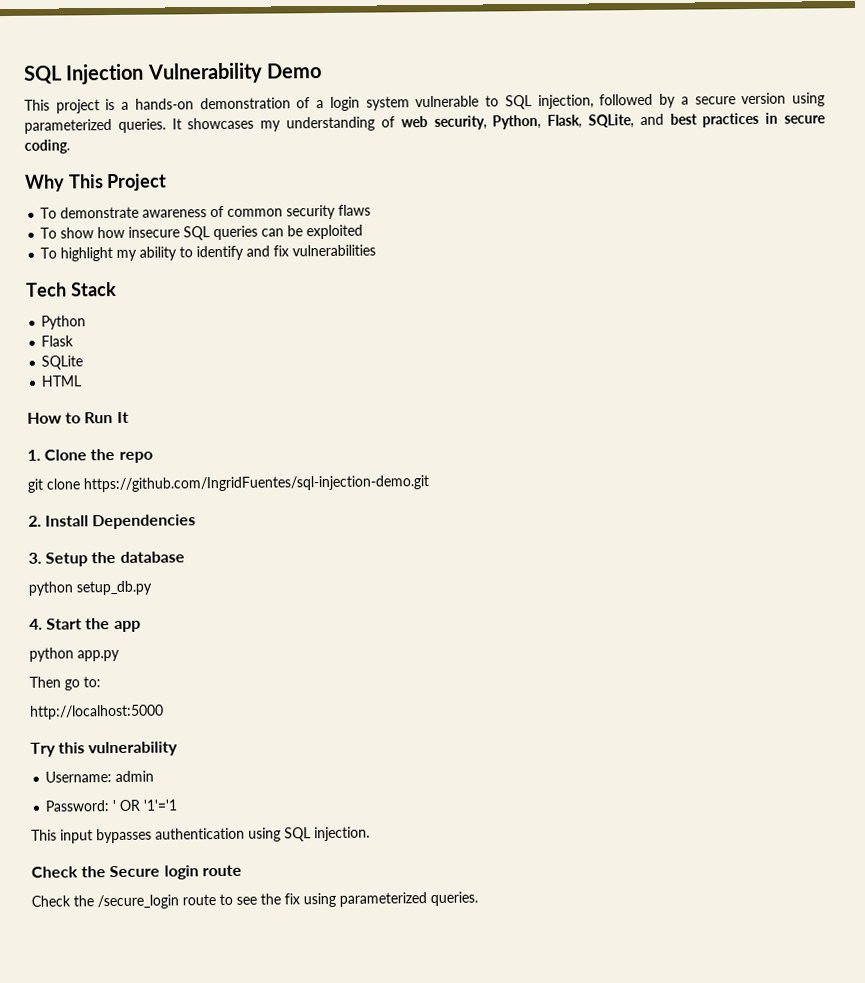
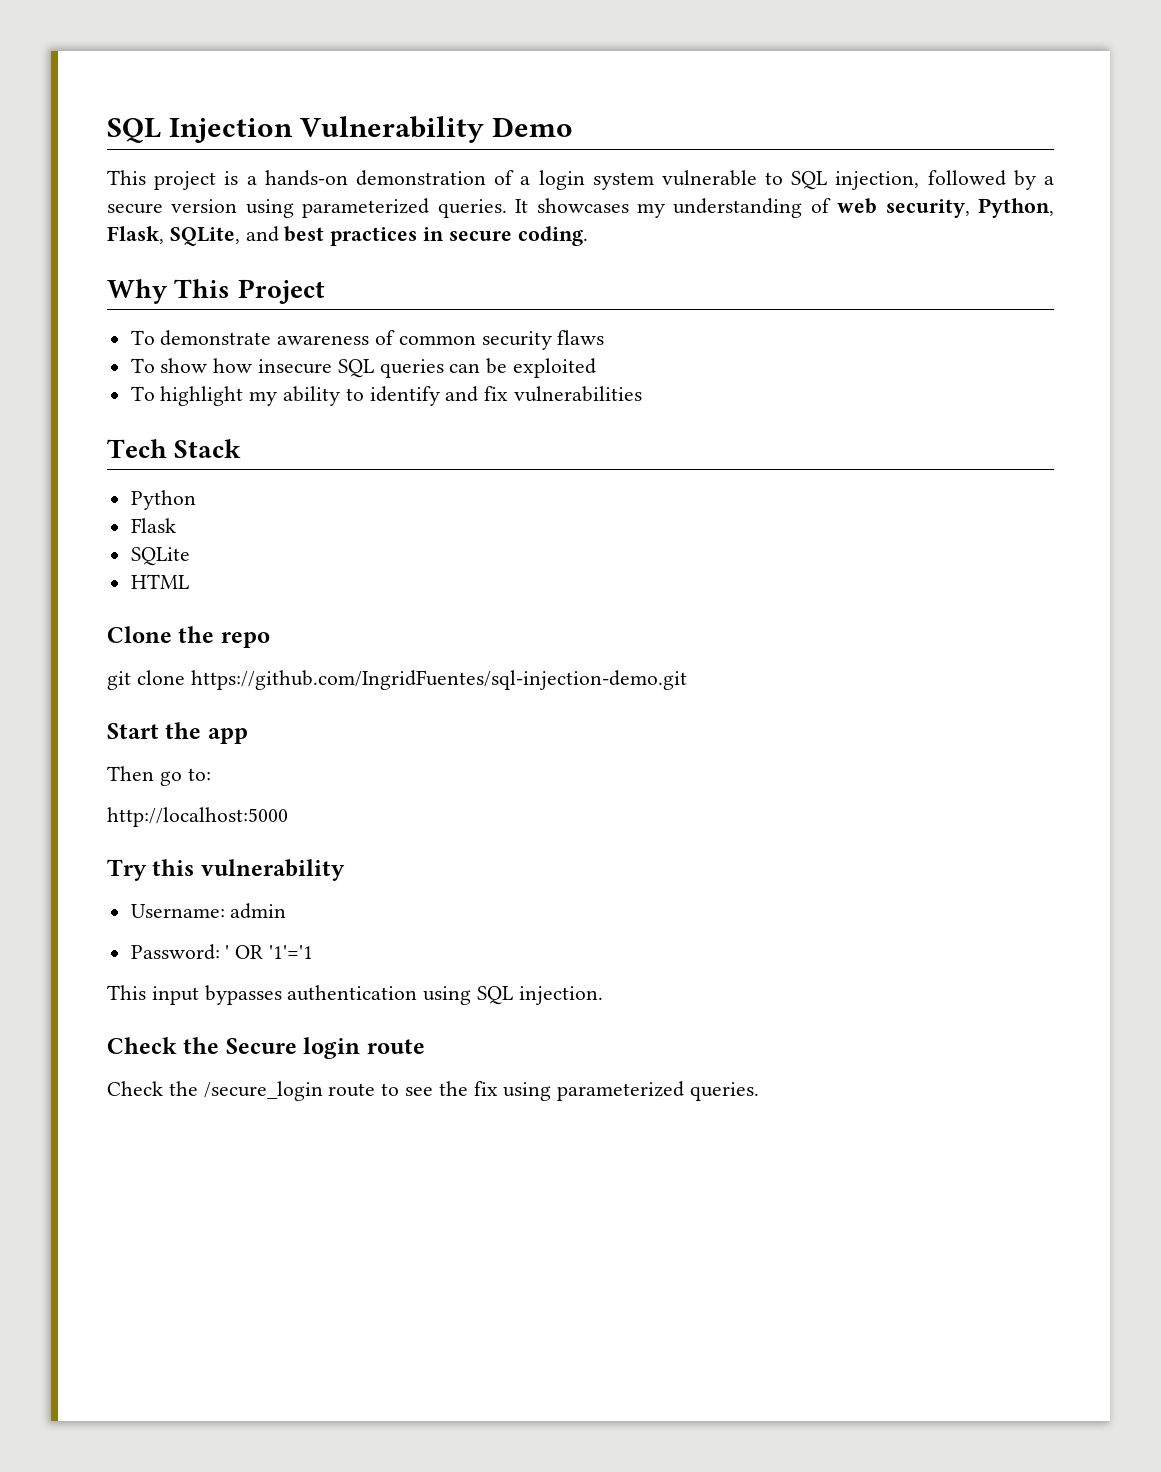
- How to Run It
- 1. Clone the repo
+ Clone the repo
- 2. Install Dependencies
- 3. Setup the database
- python setup_db.py
- 4. Start the app
+ Start the app
- python app.py

